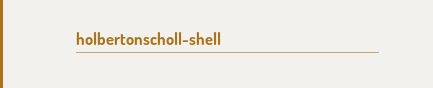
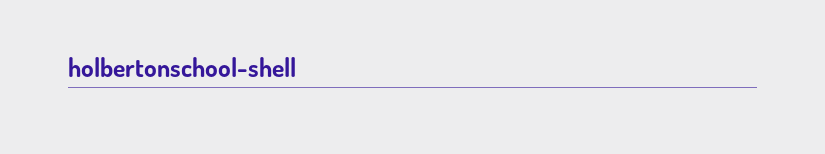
- holbertonscholl-shell
+ holbertonschool-shell

